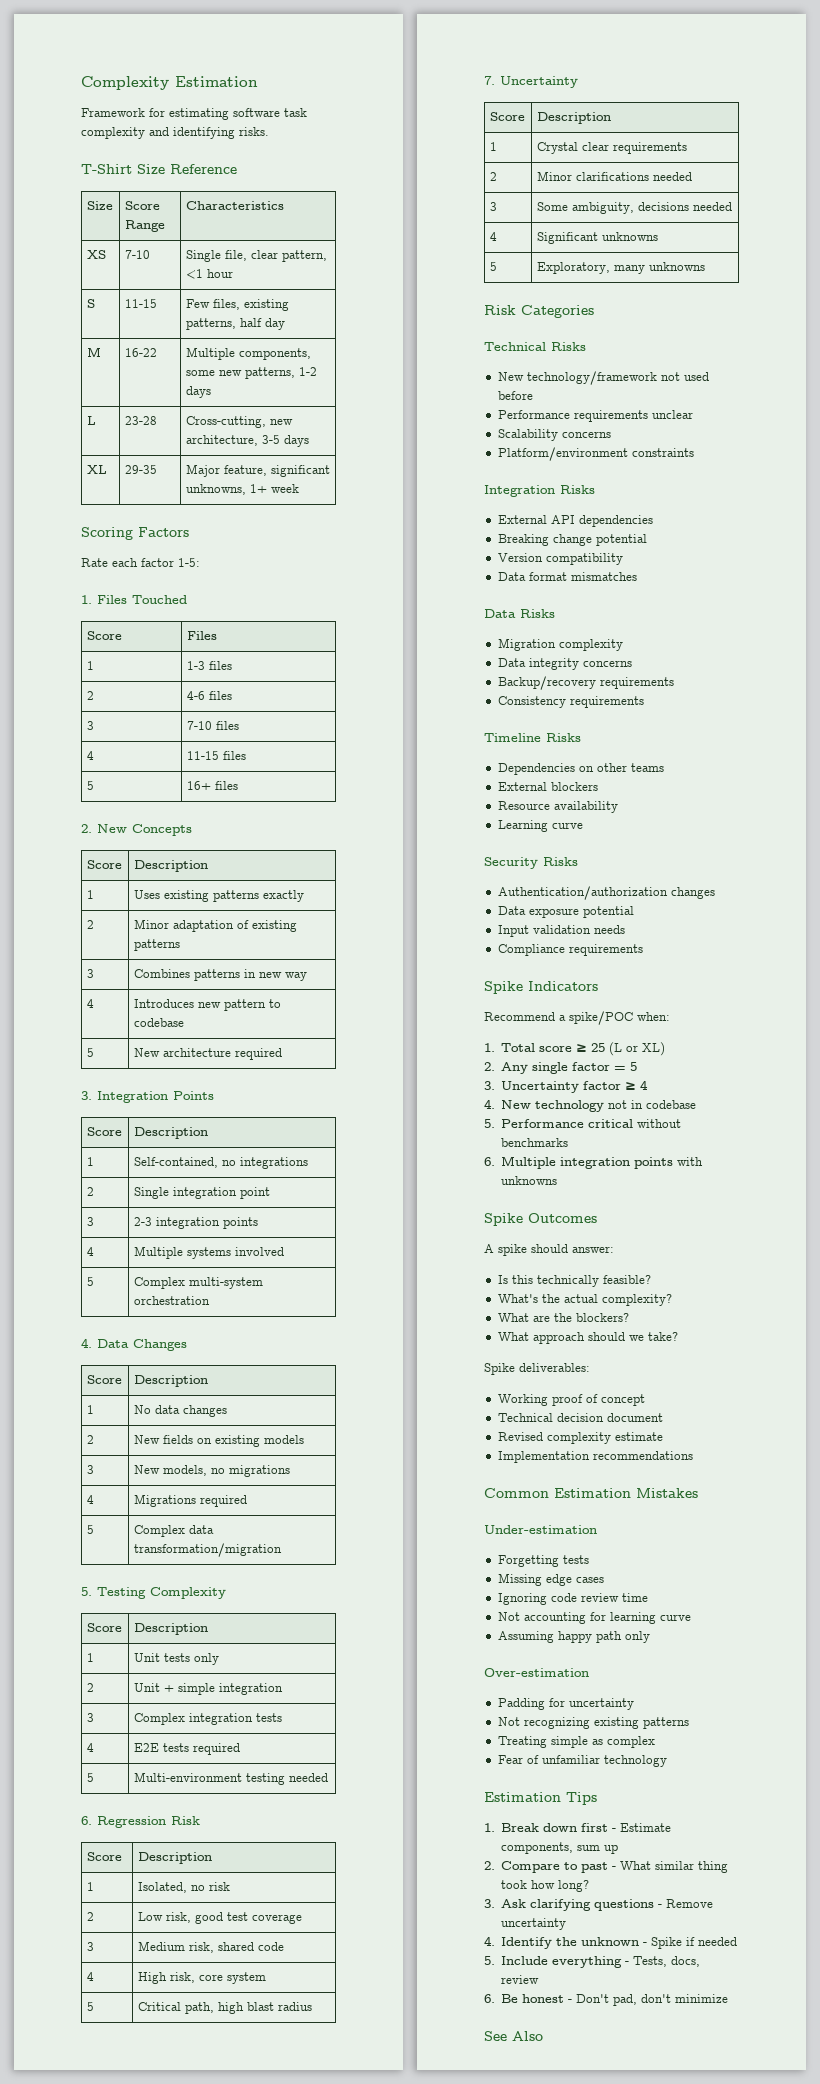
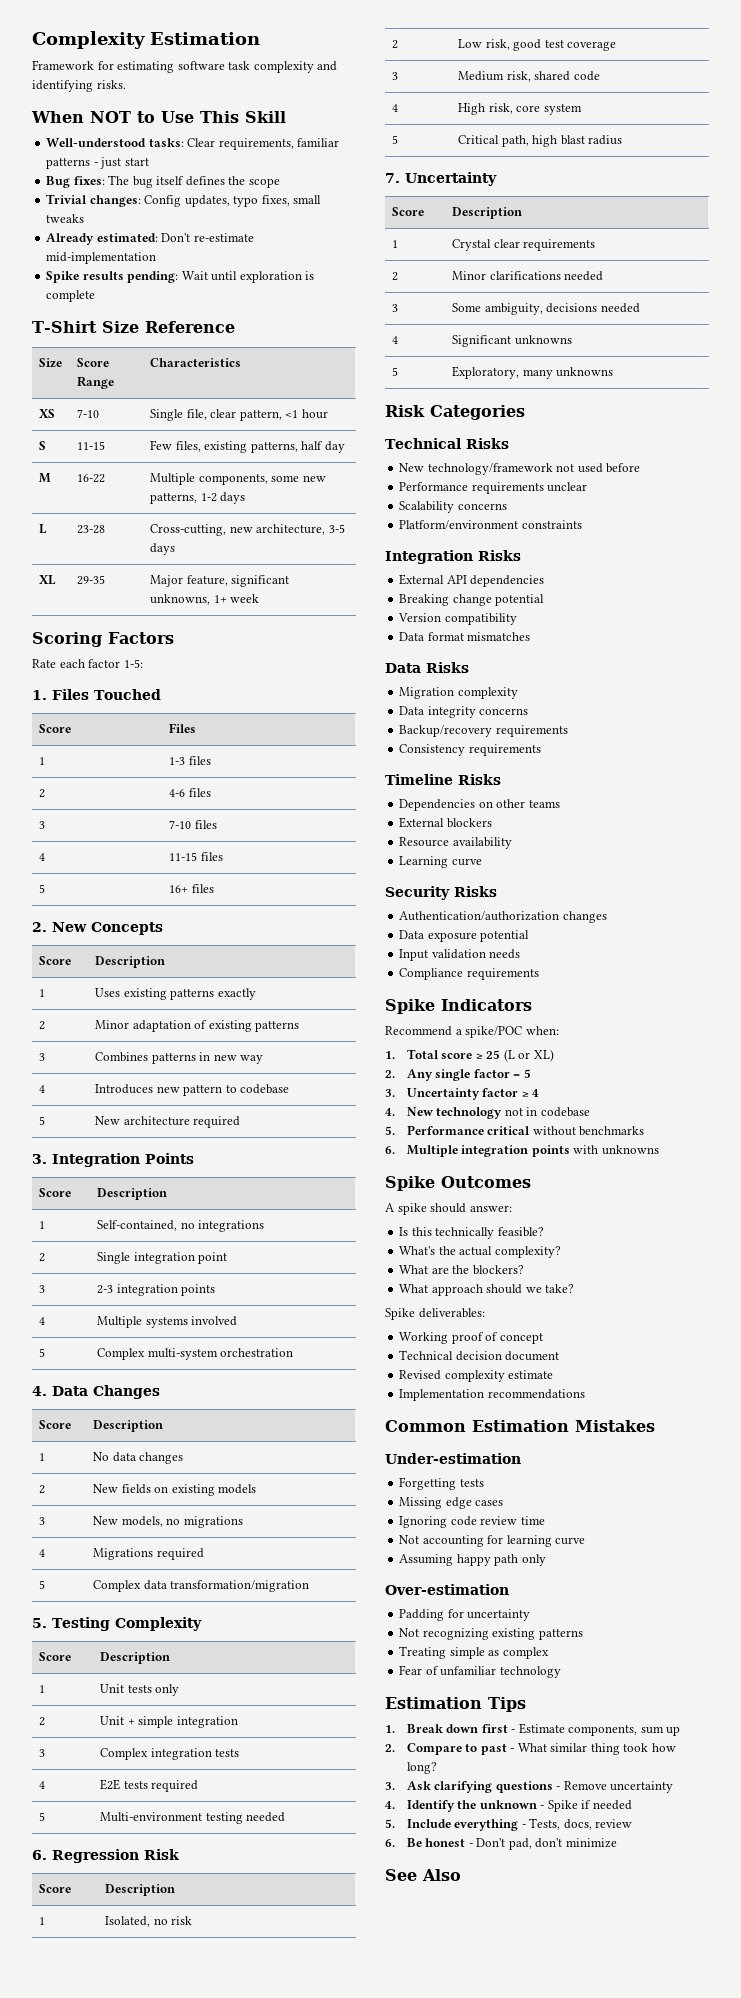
+ When NOT to Use This Skill
+ Well-understood tasks: Clear requirements, familiar patterns - just start
+ Bug fixes: The bug itself defines the scope
+ Trivial changes: Config updates, typo fixes, small tweaks
+ Already estimated: Don't re-estimate mid-implementation
+ Spike results pending: Wait until exploration is complete

